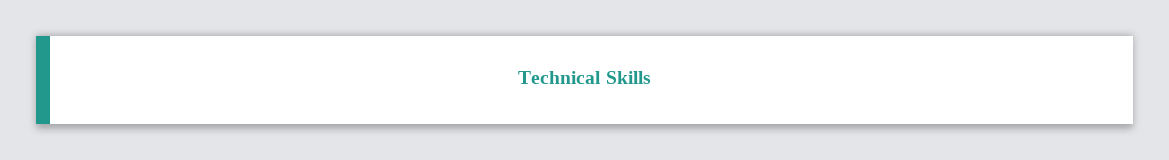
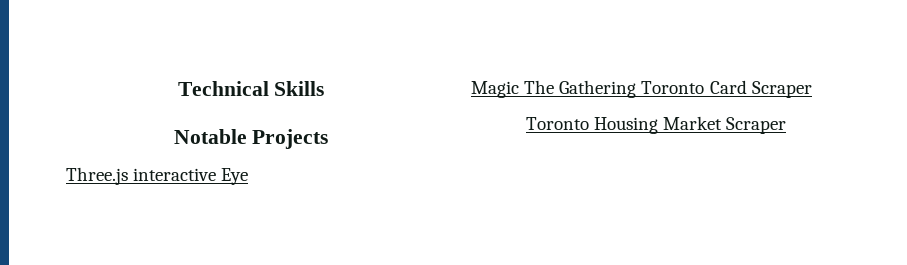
+ Notable Projects
+ Three.js interactive Eye
+ Magic The Gathering Toronto Card Scraper
+ Toronto Housing Market Scraper

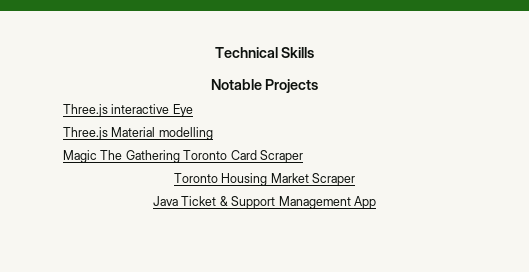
+ Three.js Material modelling
+ Java Ticket & Support Management App

